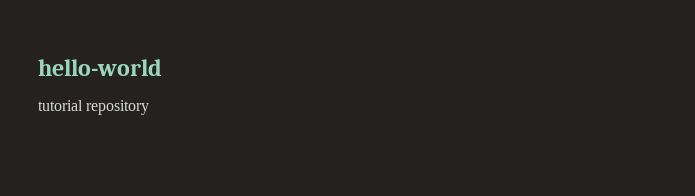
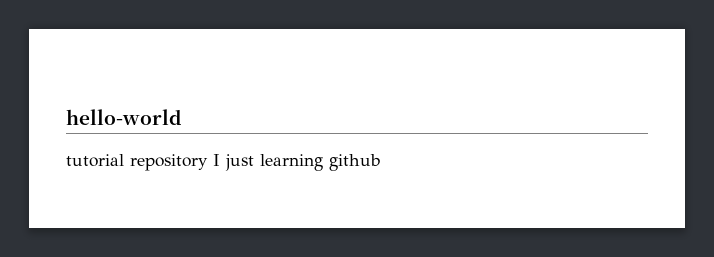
- tutorial repository
+ tutorial repository I just learning github

